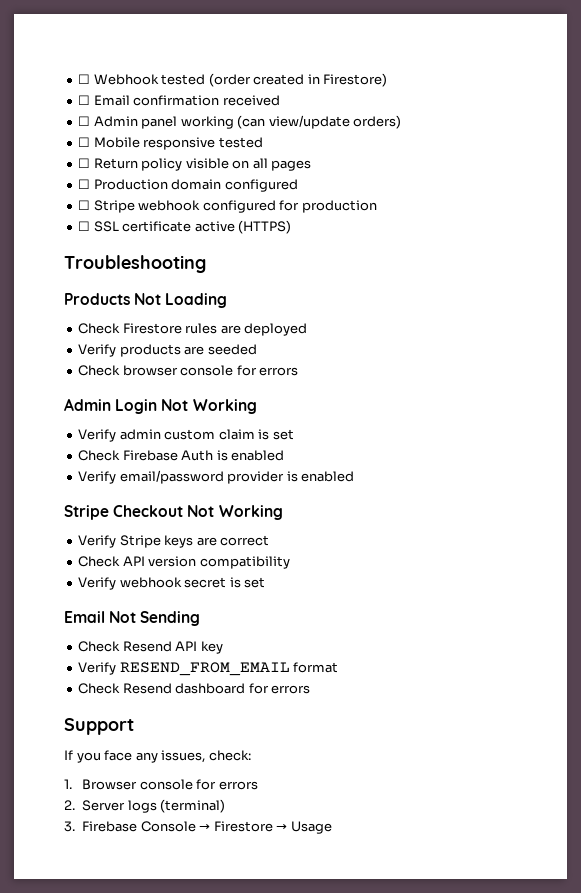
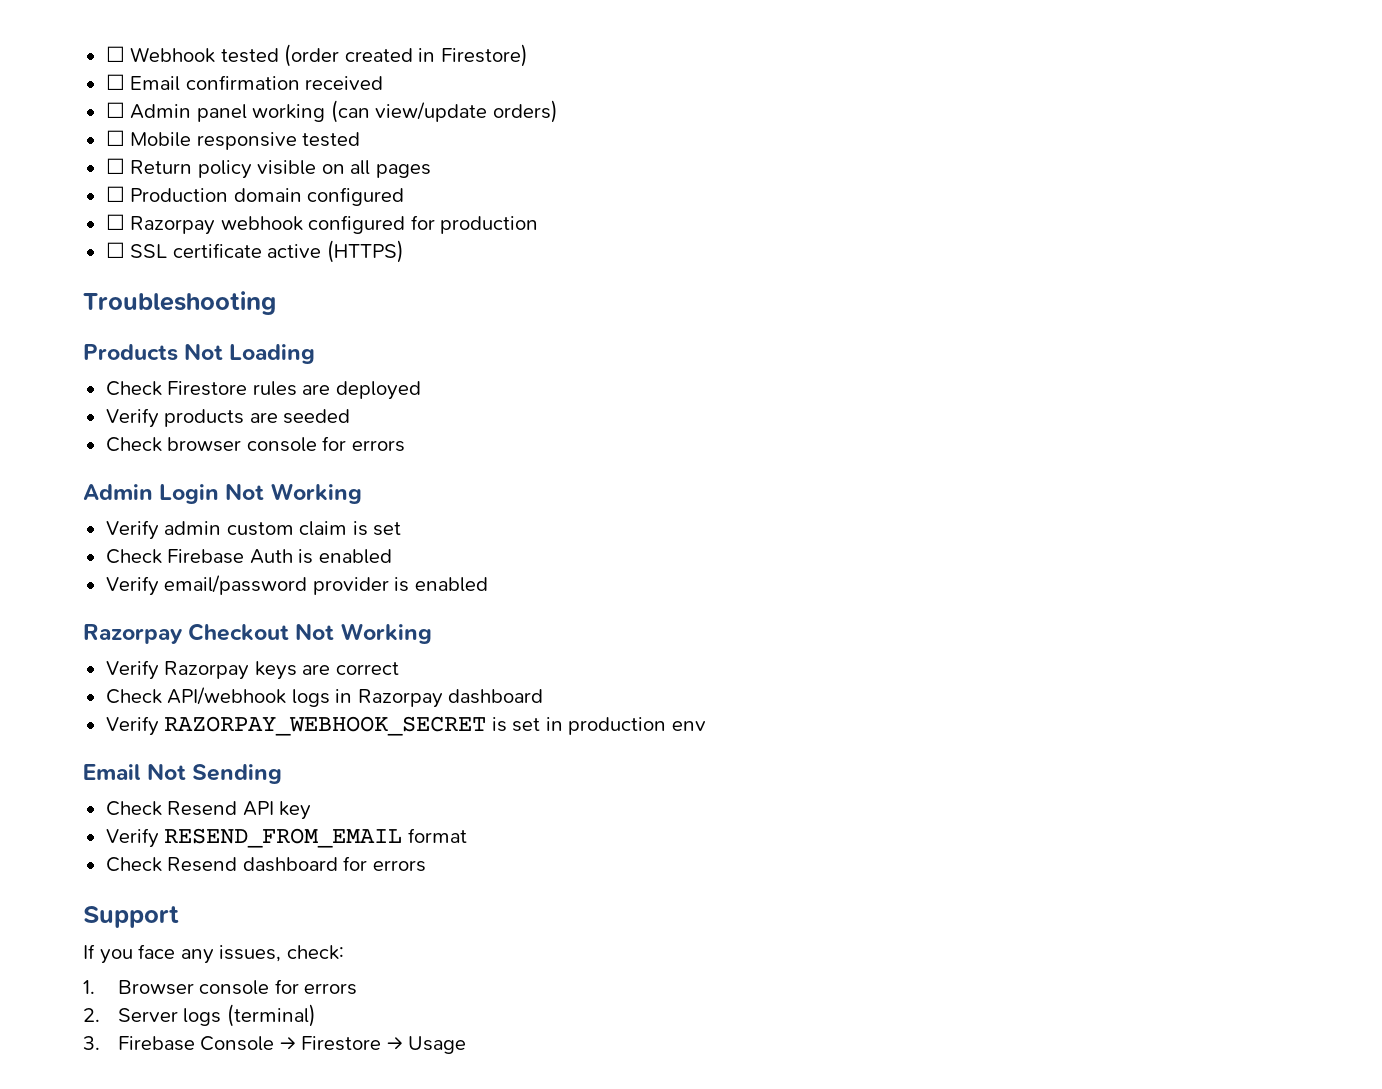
- ☐ Stripe webhook configured for production
+ ☐ Razorpay webhook configured for production
- Stripe Checkout Not Working
+ Razorpay Checkout Not Working
- Verify Stripe keys are correct
+ Verify Razorpay keys are correct
- Check API version compatibility
- Verify webhook secret is set
+ Check API/webhook logs in Razorpay dashboard
+ Verify RAZORPAY_WEBHOOK_SECRET is set in production env

